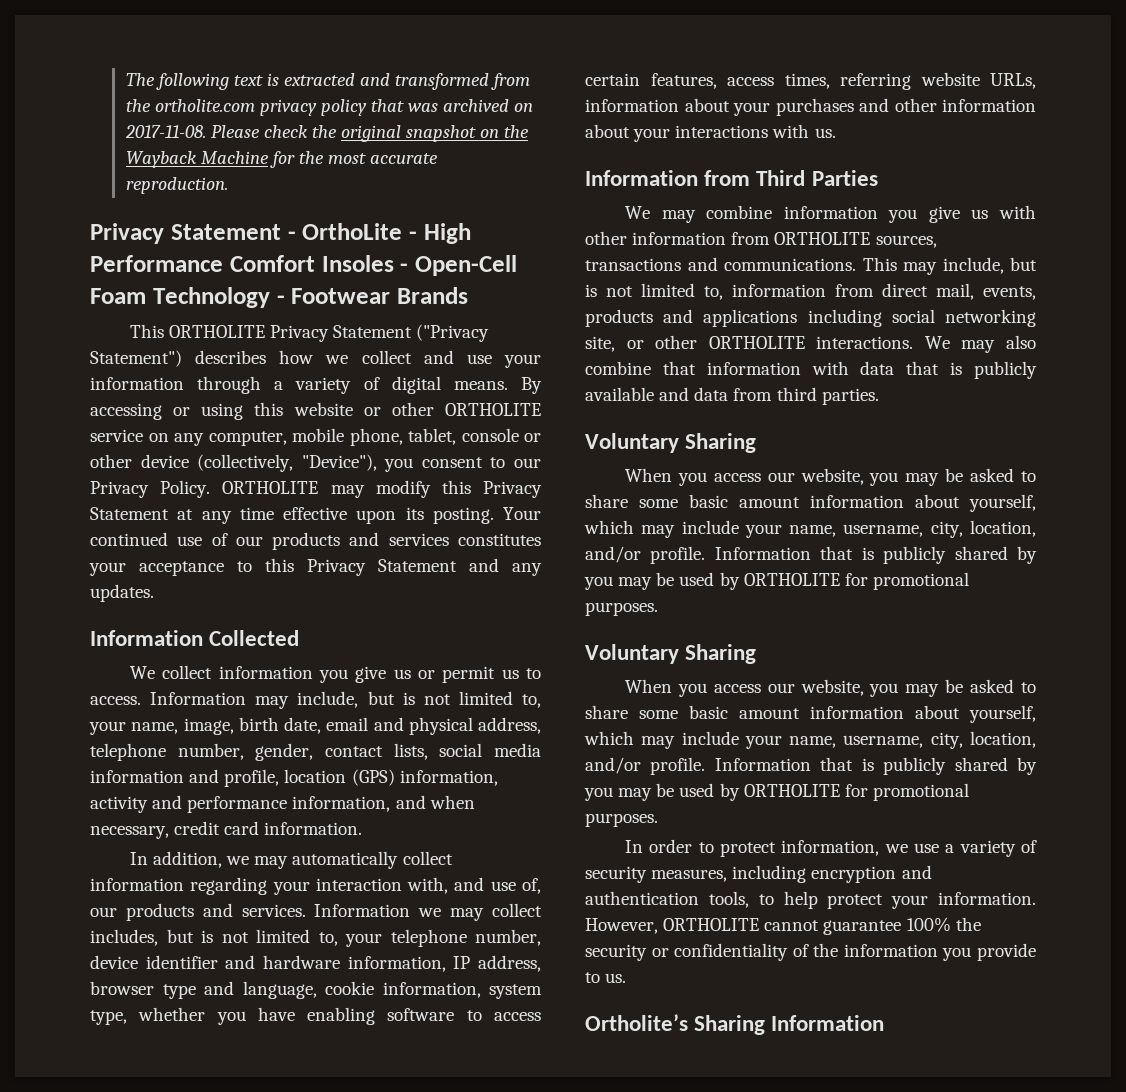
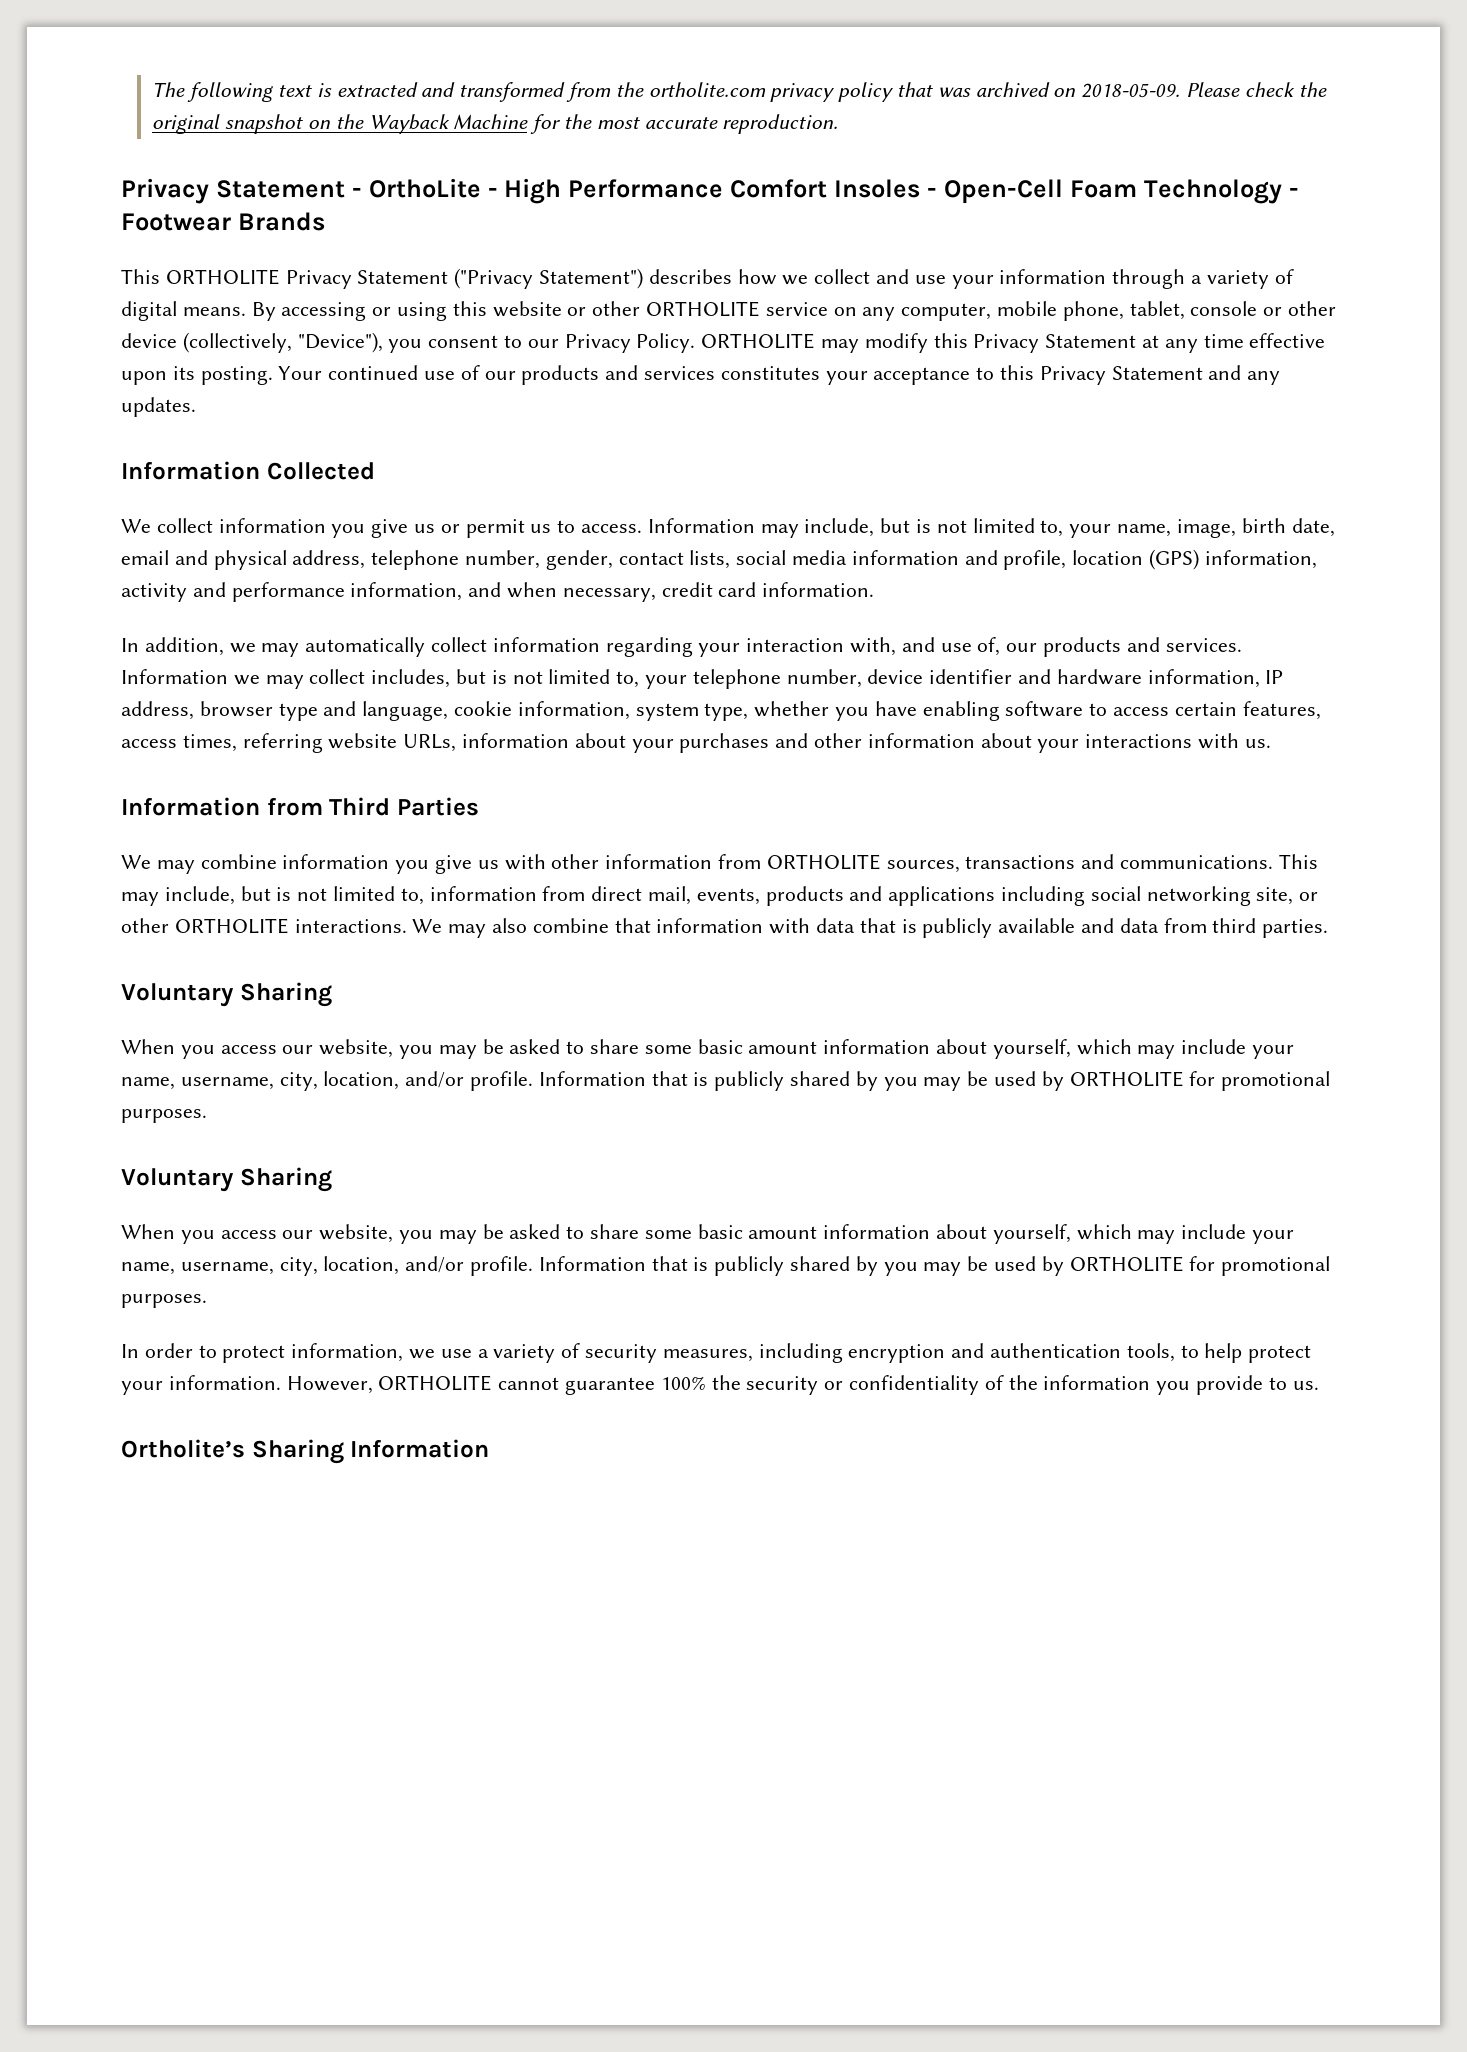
- The following text is extracted and transformed from the ortholite.com privacy policy that was archived on 2017-11-08.
+ The following text is extracted and transformed from the ortholite.com privacy policy that was archived on 2018-05-09.

